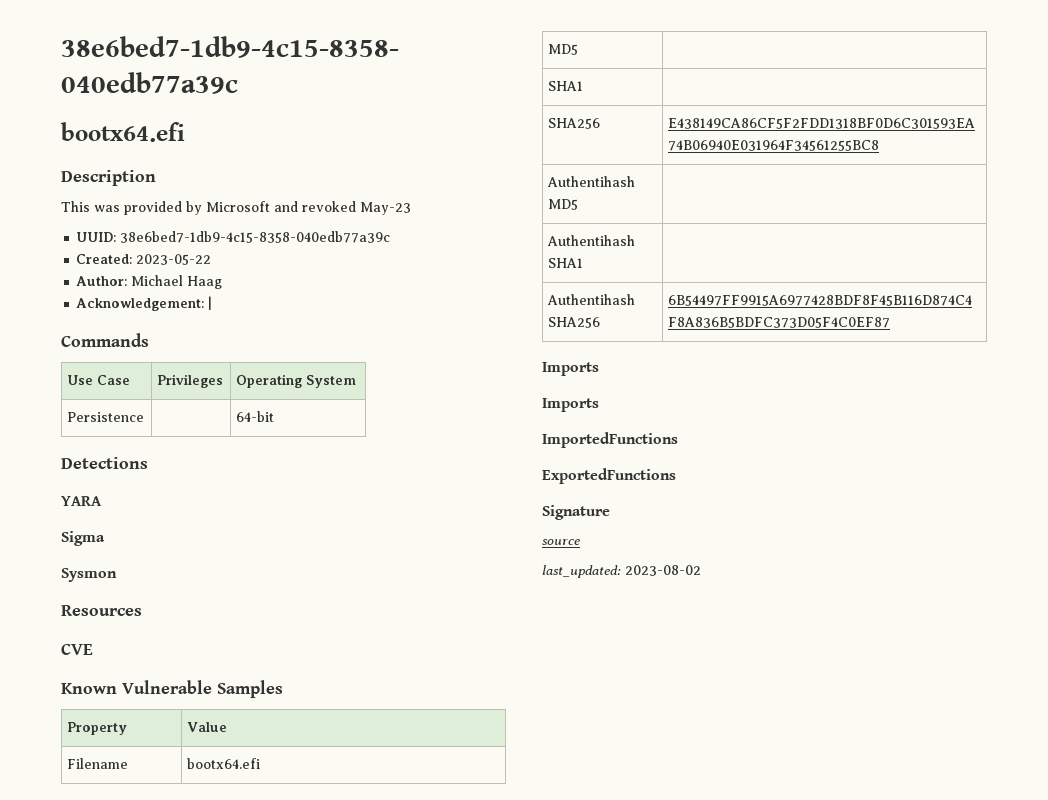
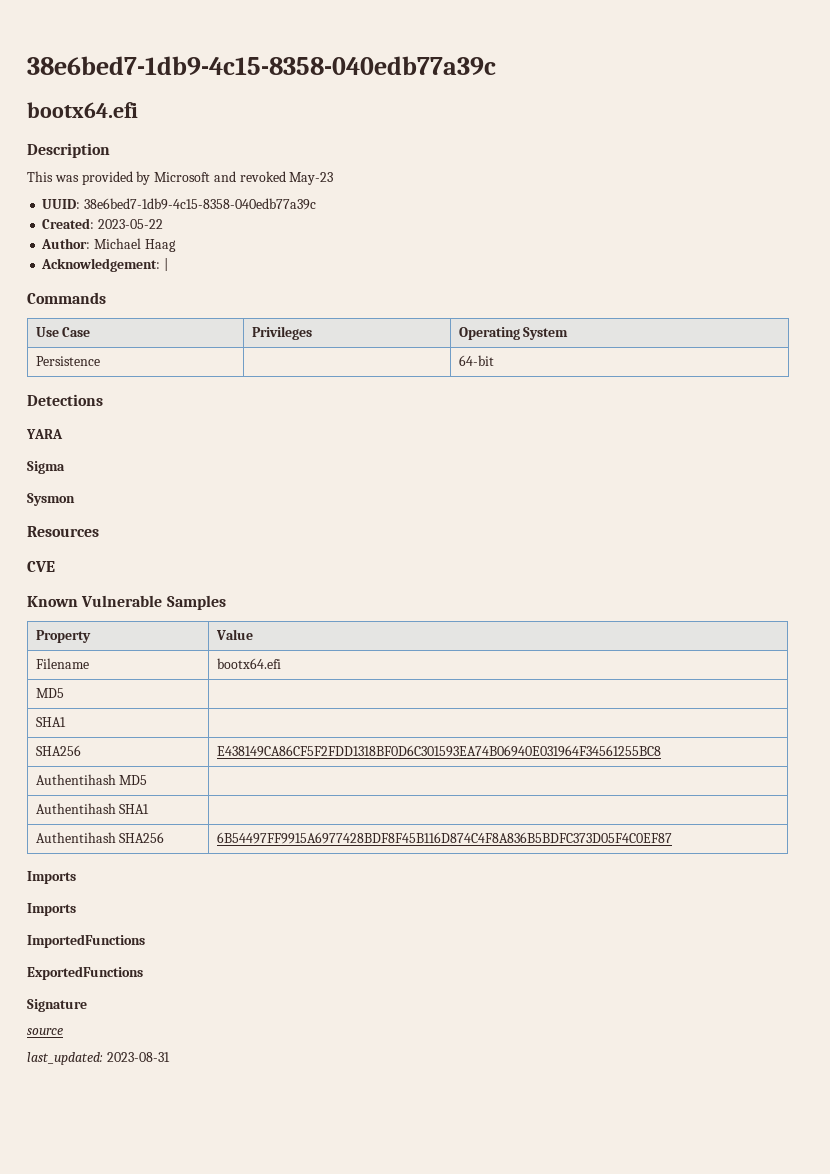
- last_updated: 2023-08-02
+ last_updated: 2023-08-31

